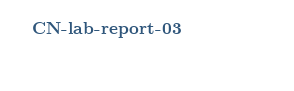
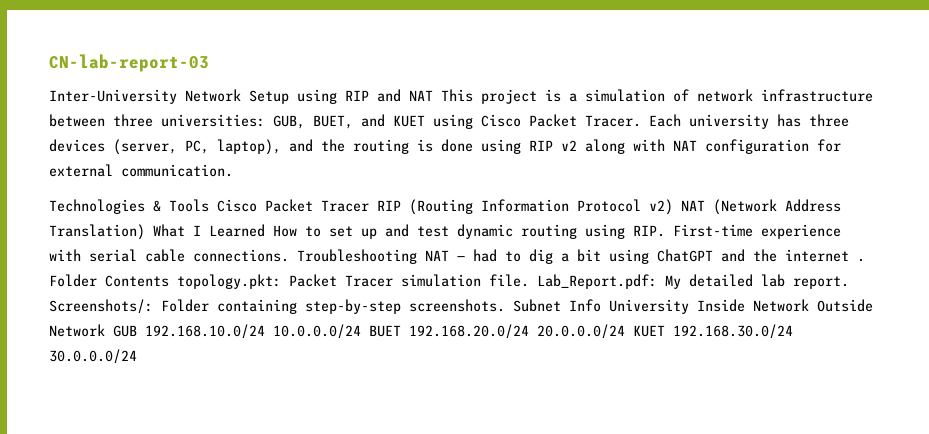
+ Inter-University Network Setup using RIP and NAT This project is a simulation of network infrastructure between three universities: GUB, BUET, and KUET using Cisco Packet Tracer. Each university has three devices (server, PC, laptop), and the routing is done using RIP v2 along with NAT configuration for external communication.
+ Technologies & Tools Cisco Packet Tracer RIP (Routing Information Protocol v2) NAT (Network Address Translation) What I Learned How to set up and test dynamic routing using RIP. First-time experience with serial cable connections. Troubleshooting NAT — had to dig a bit using ChatGPT and the internet . Folder Contents topology.pkt: Packet Tracer simulation file. Lab_Report.pdf: My detailed lab report. Screenshots/: Folder containing step-by-step screenshots. Subnet Info University Inside Network Outside Network GUB 192.168.10.0/24 10.0.0.0/24 BUET 192.168.20.0/24 20.0.0.0/24 KUET 192.168.30.0/24 30.0.0.0/24

